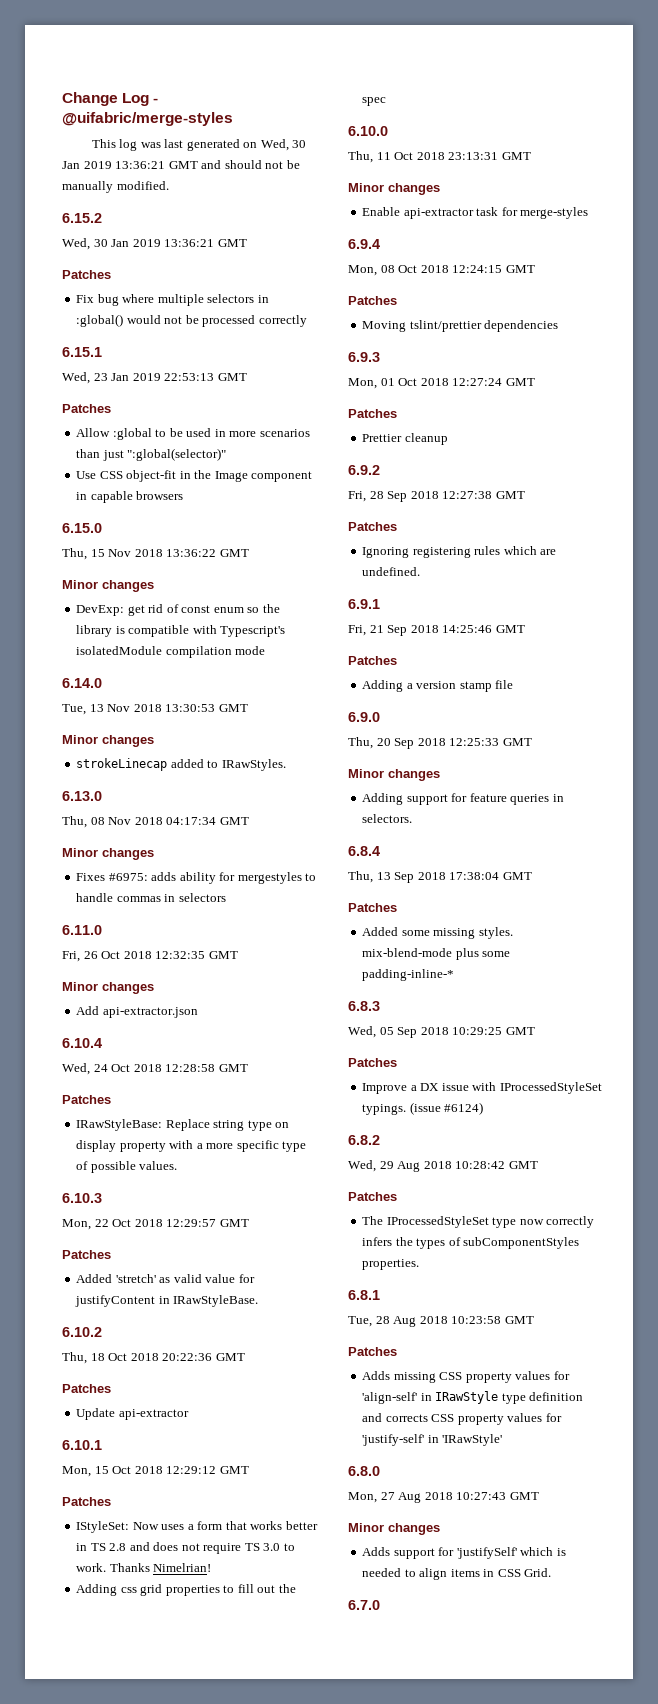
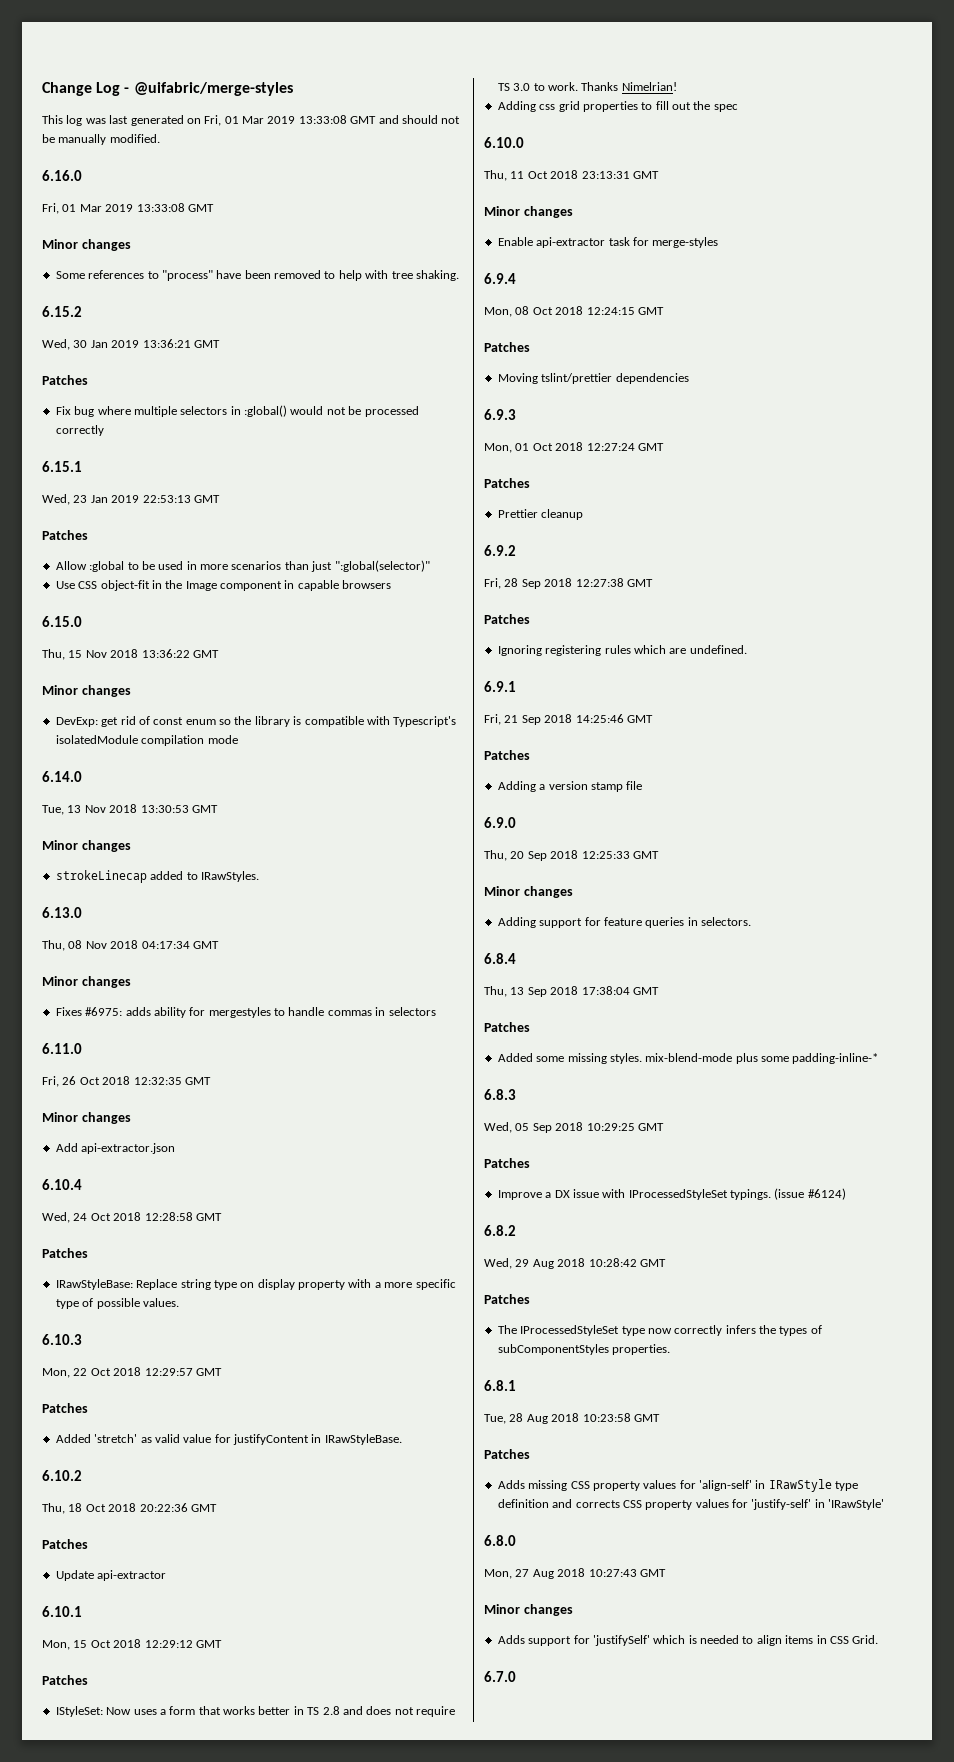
- This log was last generated on Wed, 30 Jan 2019 13:36:21 GMT and should not be manually modified.
+ This log was last generated on Fri, 01 Mar 2019 13:33:08 GMT and should not be manually modified.
+ 6.16.0
+ Fri, 01 Mar 2019 13:33:08 GMT
+ Minor changes
+ Some references to "process" have been removed to help with tree shaking.

